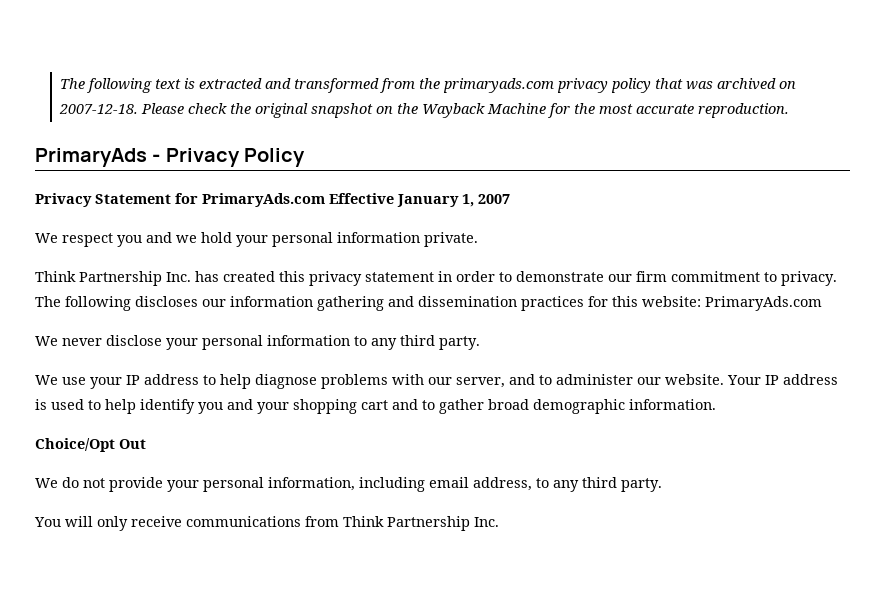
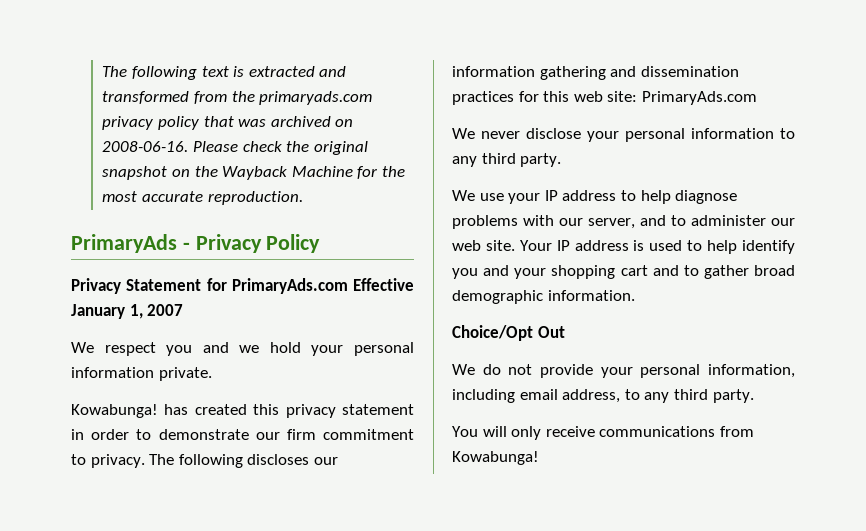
- The following text is extracted and transformed from the primaryads.com privacy policy that was archived on 2007-12-18.
+ The following text is extracted and transformed from the primaryads.com privacy policy that was archived on 2008-06-16.
- Think Partnership Inc. has created this privacy statement in order to demonstrate our firm commitment to privacy.
+ Kowabunga! has created this privacy statement in order to demonstrate our firm commitment to privacy.
- The following discloses our information gathering and dissemination practices for this website: PrimaryAds.com
+ The following discloses our information gathering and dissemination practices for this web site: PrimaryAds.com
- We use your IP address to help diagnose problems with our server, and to administer our website.
+ We use your IP address to help diagnose problems with our server, and to administer our web site.
- You will only receive communications from Think Partnership Inc.
+ You will only receive communications from Kowabunga!

